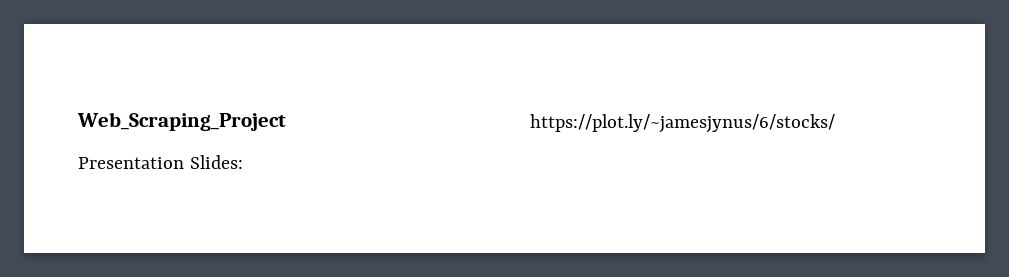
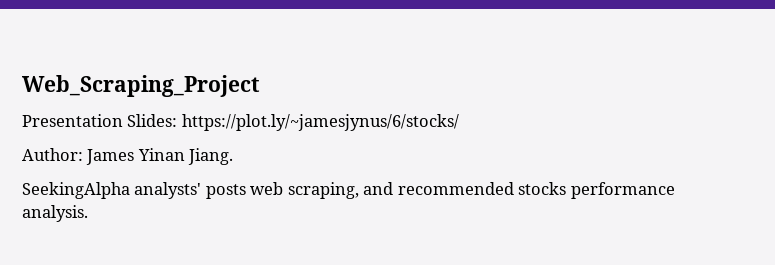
+ Author: James Yinan Jiang.
+ SeekingAlpha analysts' posts web scraping, and recommended stocks performance analysis.

